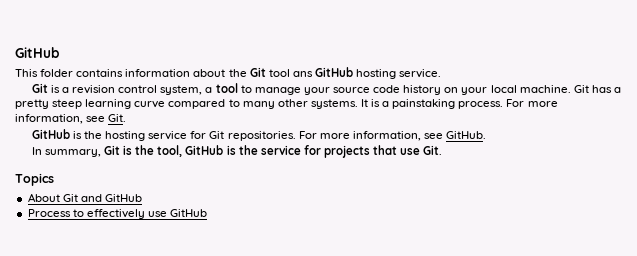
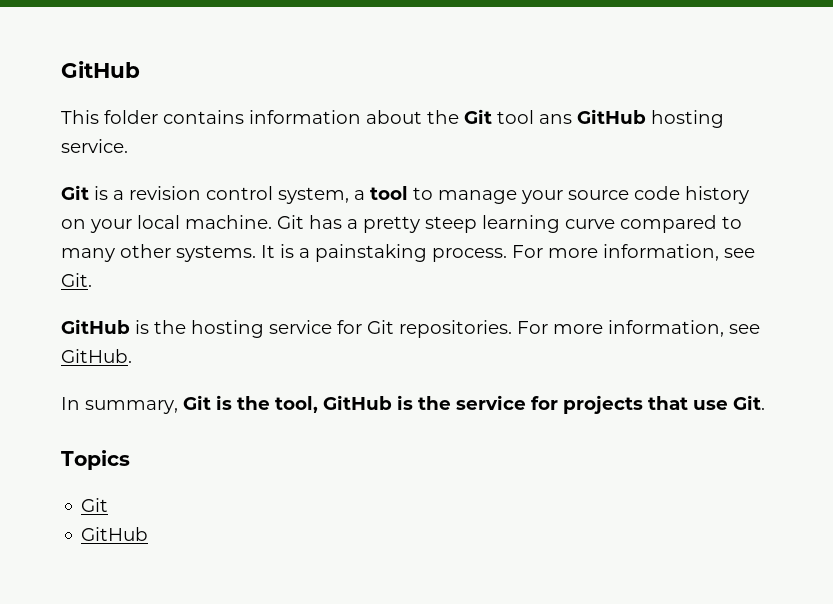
  Topics
- About Git and GitHub
- Process to effectively use GitHub
+ Git
+ GitHub

